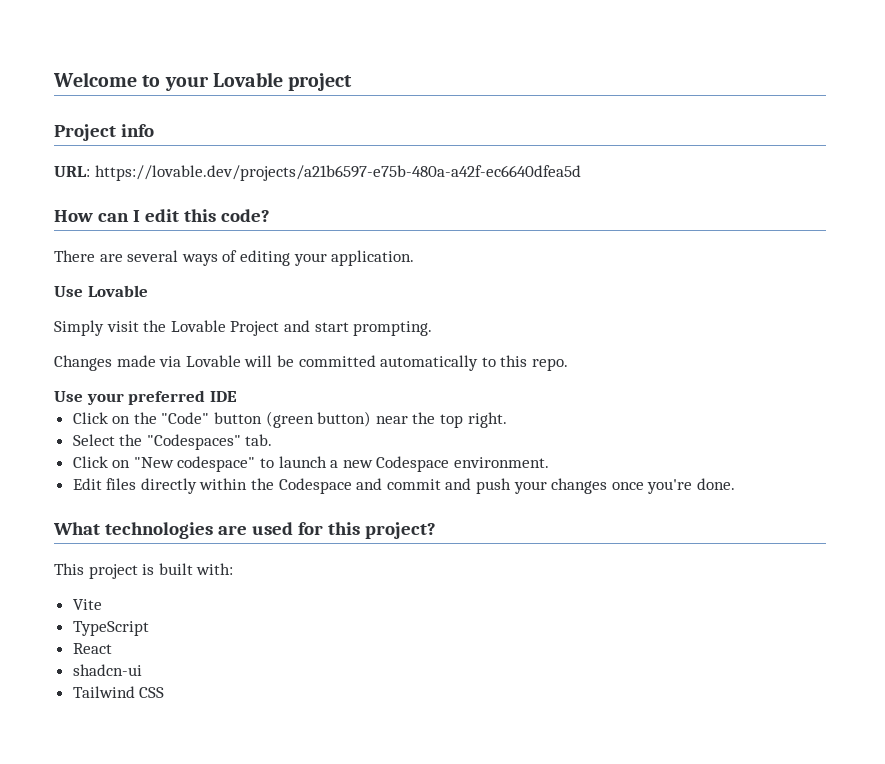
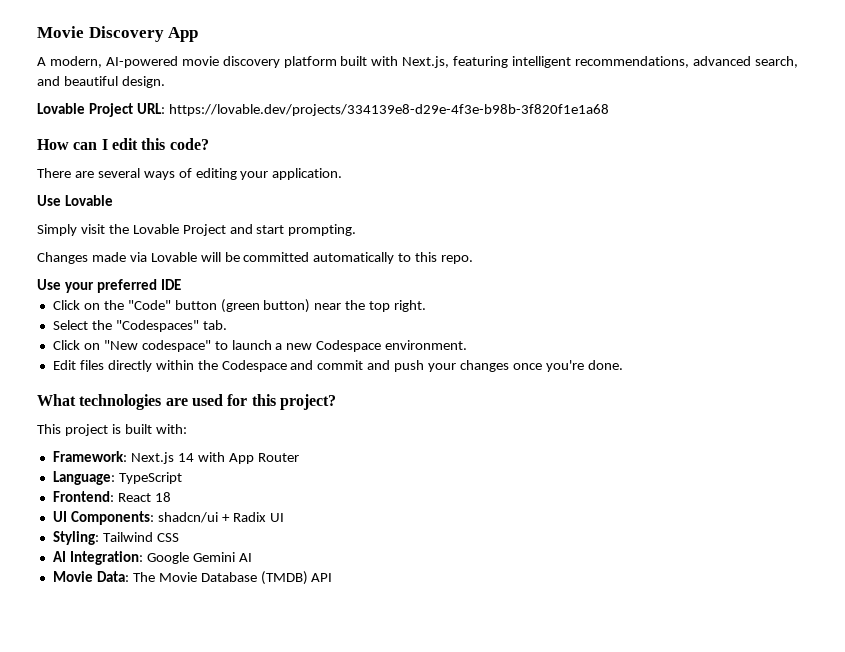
- Welcome to your Lovable project
- Project info
- URL: https://lovable.dev/projects/a21b6597-e75b-480a-a42f-ec6640dfea5d
+ Movie Discovery App
+ A modern, AI-powered movie discovery platform built with Next.js, featuring intelligent recommendations, advanced search, and beautiful design.
+ Lovable Project URL: https://lovable.dev/projects/334139e8-d29e-4f3e-b98b-3f820f1e1a68
- Vite
- TypeScript
+ Framework: Next.js 14 with App Router
+ Language: TypeScript
- React
- shadcn-ui
- Tailwind CSS
+ Frontend: React 18
+ UI Components: shadcn/ui + Radix UI
+ Styling: Tailwind CSS
+ AI Integration: Google Gemini AI
+ Movie Data: The Movie Database (TMDB) API

